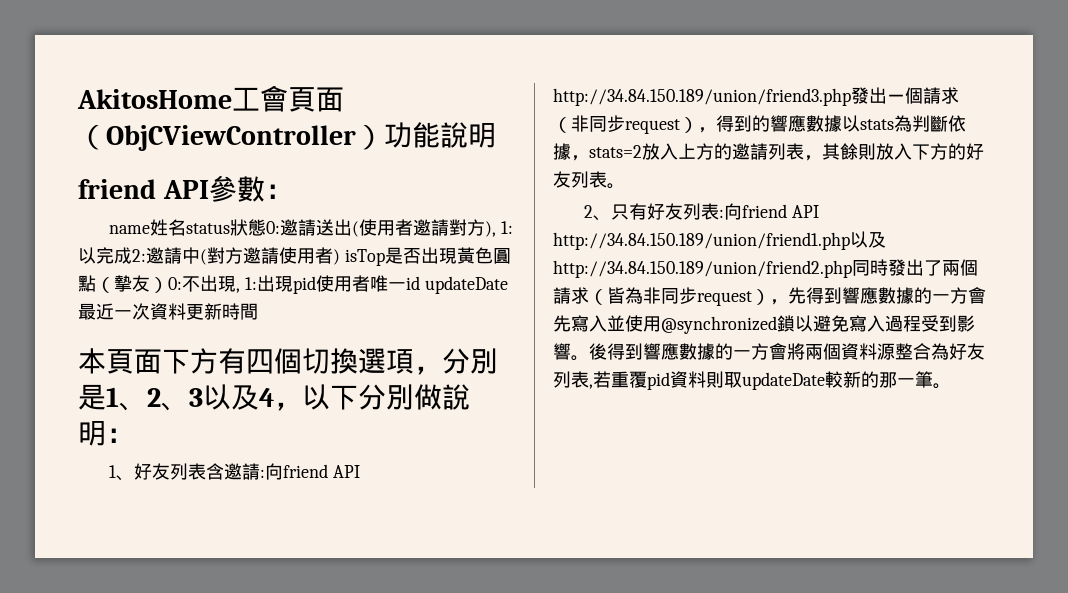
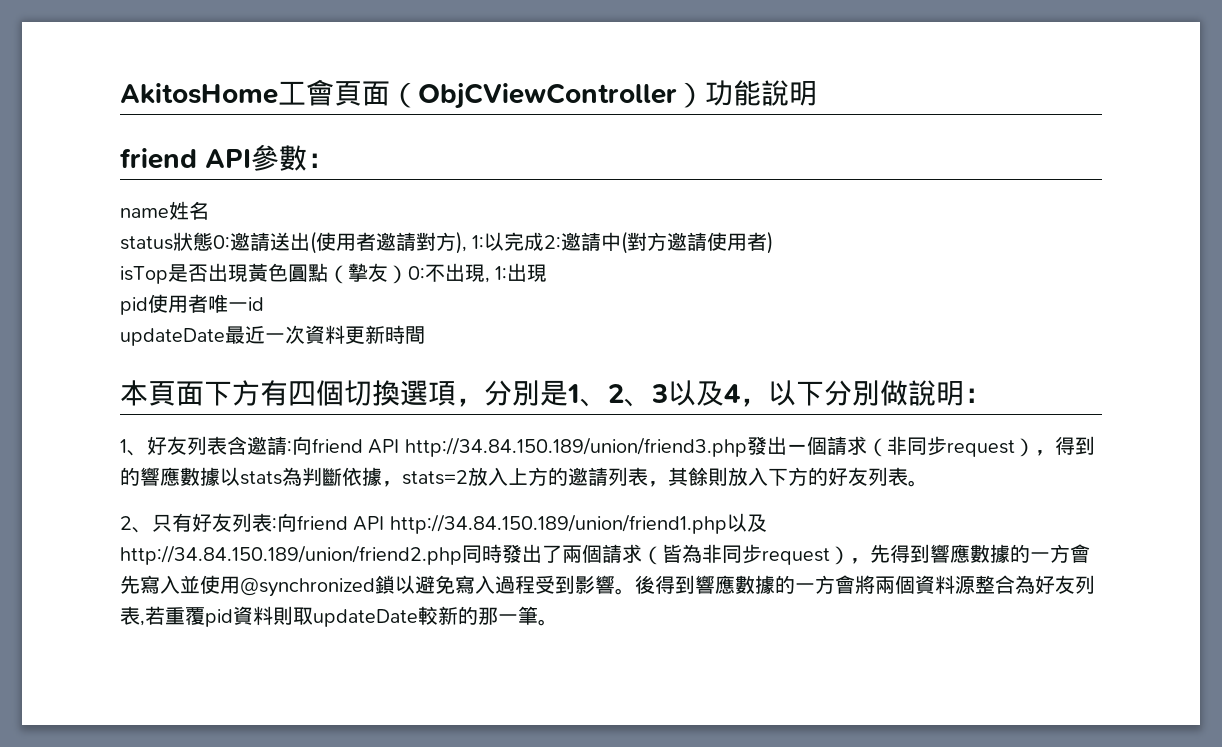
- name姓名status狀態0:邀請送出(使用者邀請對方), 1:以完成2:邀請中(對方邀請使用者) isTop是否出現黃色圓點（摯友）0:不出現, 1:出現pid使用者唯一id updateDate最近一次資料更新時間
+ name姓名
+ status狀態0:邀請送出(使用者邀請對方), 1:以完成2:邀請中(對方邀請使用者)
+ isTop是否出現黃色圓點（摯友）0:不出現, 1:出現
+ pid使用者唯一id
+ updateDate最近一次資料更新時間

